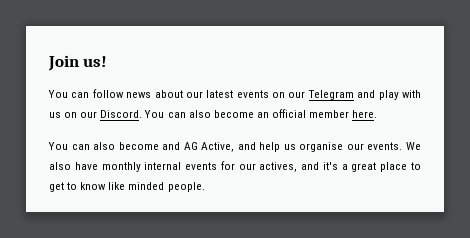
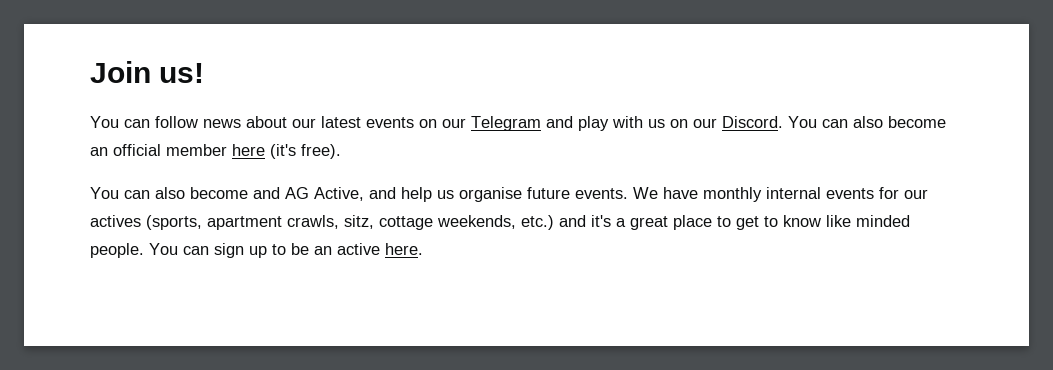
- You can also become an official member here.
+ You can also become an official member here (it's free).
- You can also become and AG Active, and help us organise our events.
+ You can also become and AG Active, and help us organise future events.
- We also have monthly internal events for our actives, and it's a great place to get to know like minded people.
+ We have monthly internal events for our actives (sports, apartment crawls, sitz, cottage weekends, etc.) and it's a great place to get to know like minded people.
+ You can sign up to be an active here.

